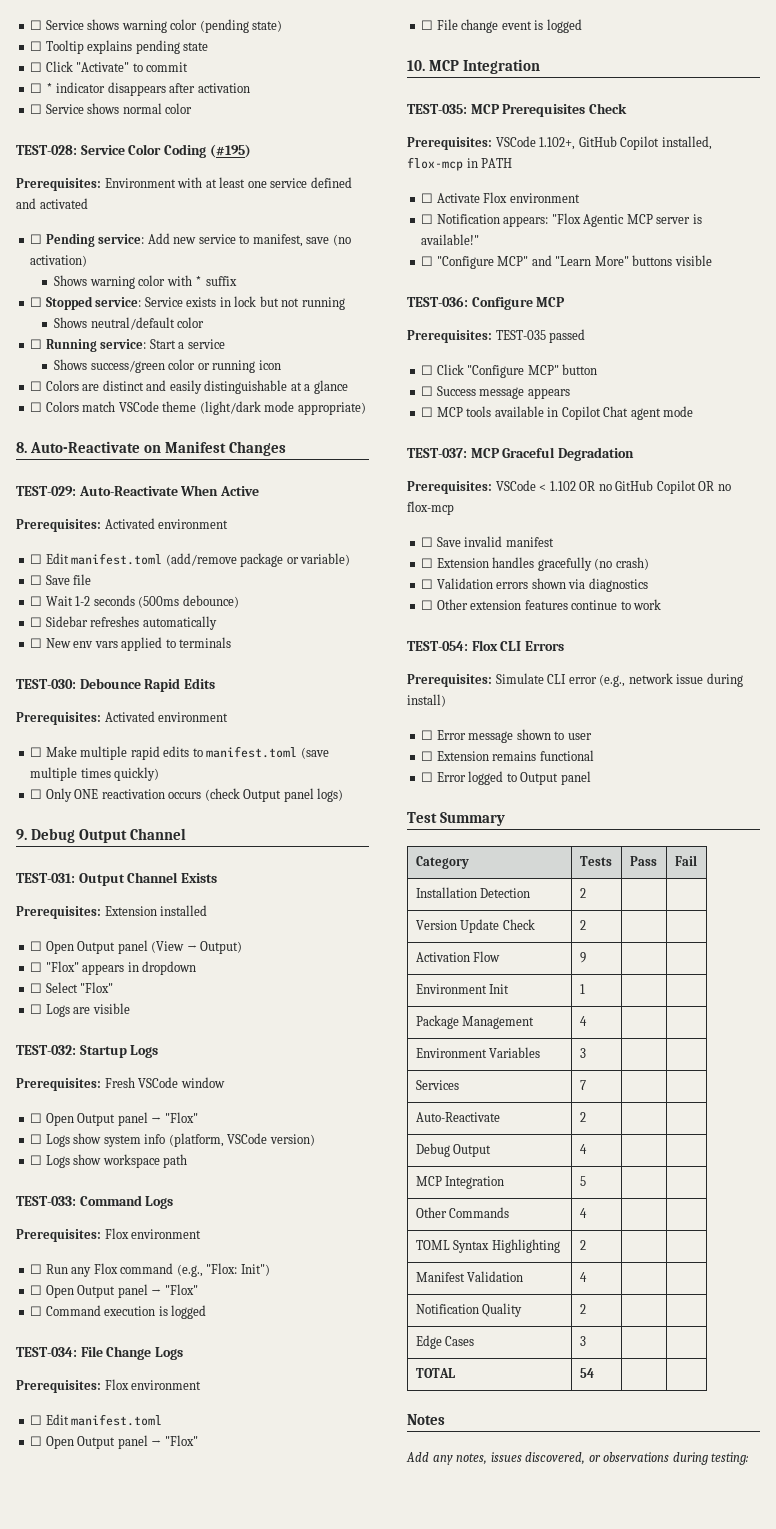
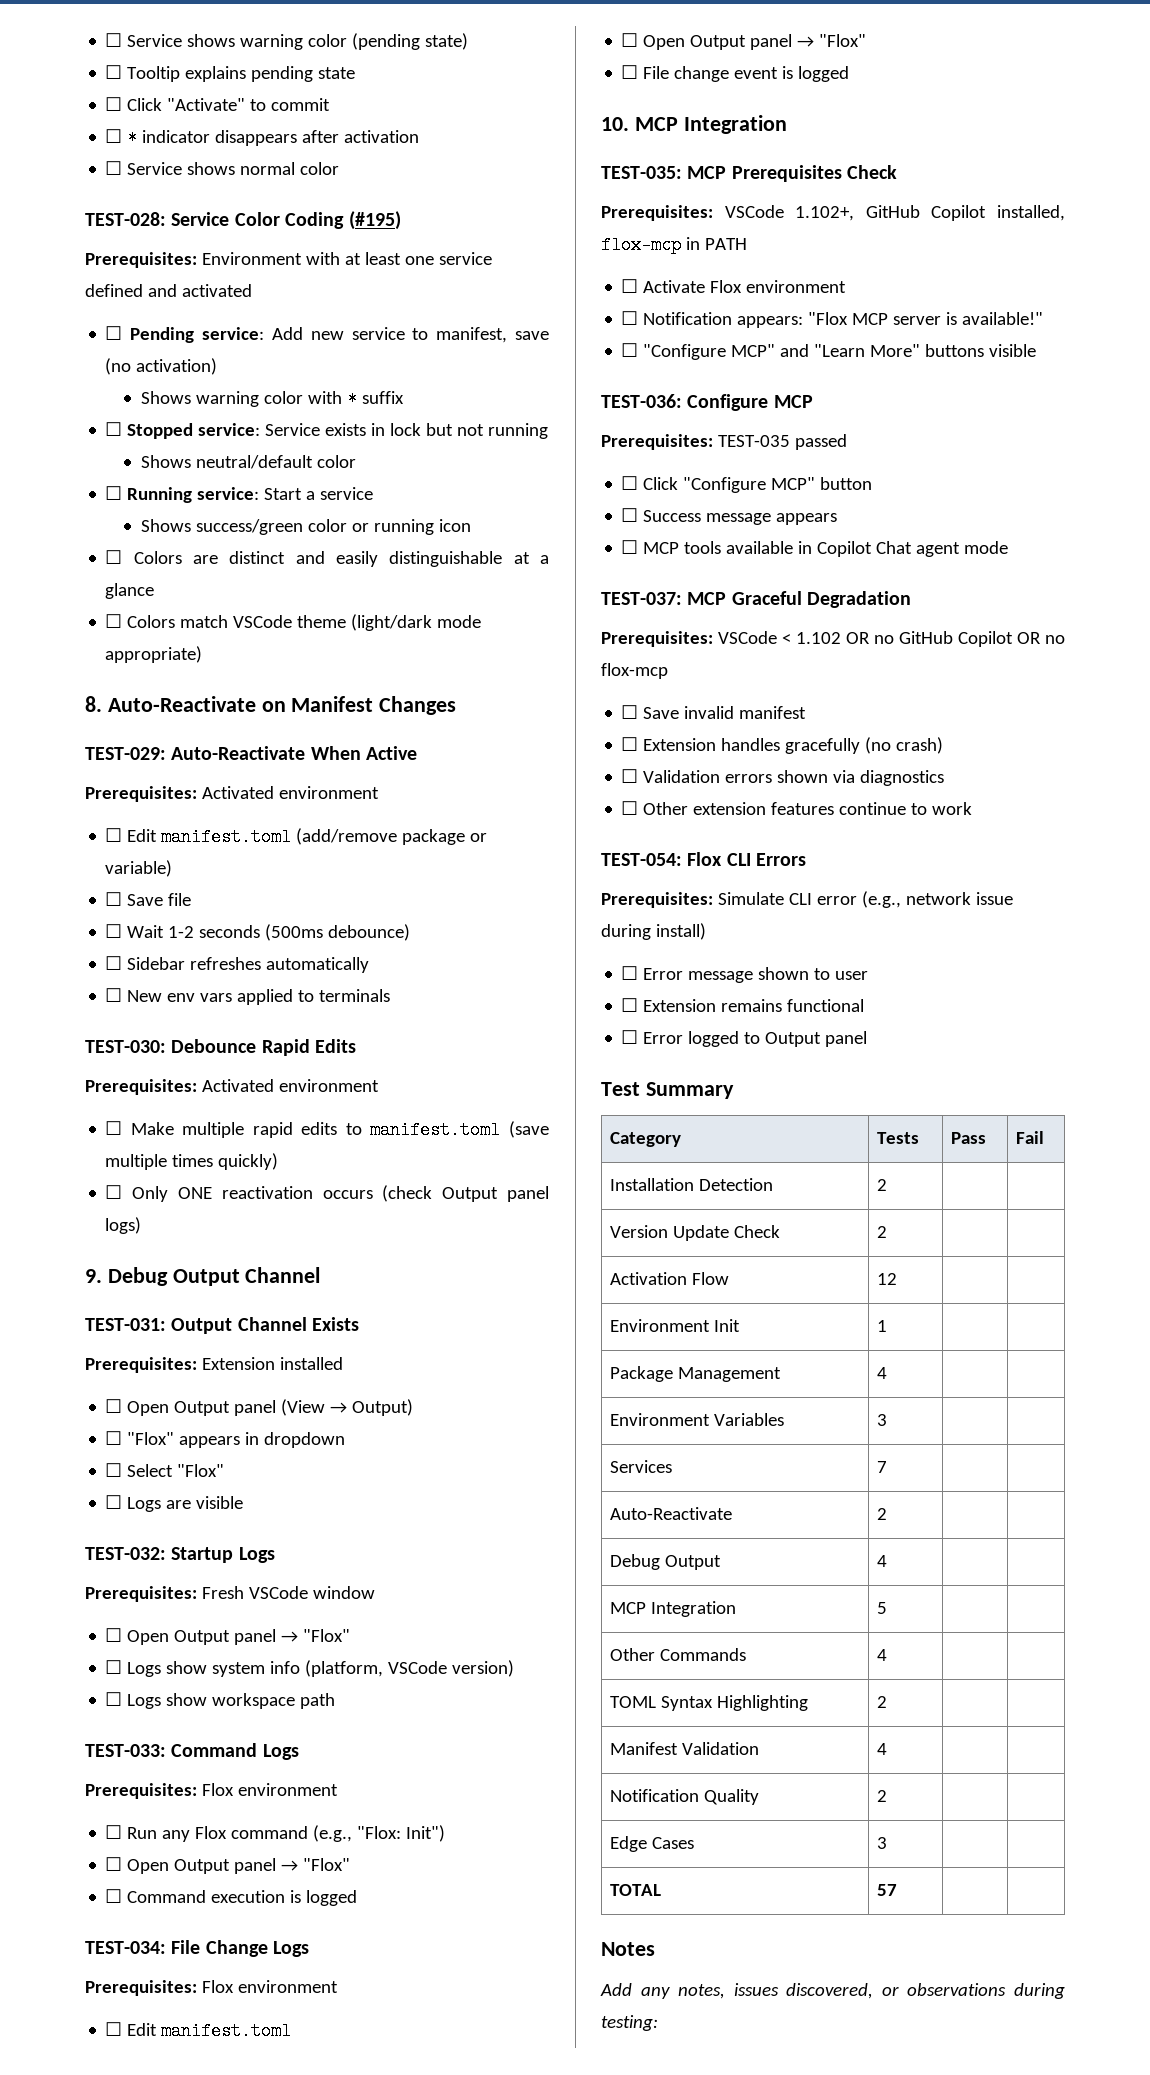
- ☐ Notification appears: "Flox Agentic MCP server is available!"
+ ☐ Notification appears: "Flox MCP server is available!"
- Activation Flow | 9 | |
+ Activation Flow | 12 | |
- TOTAL | 54 | |
+ TOTAL | 57 | |

